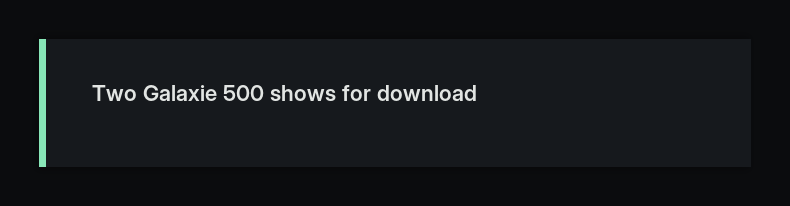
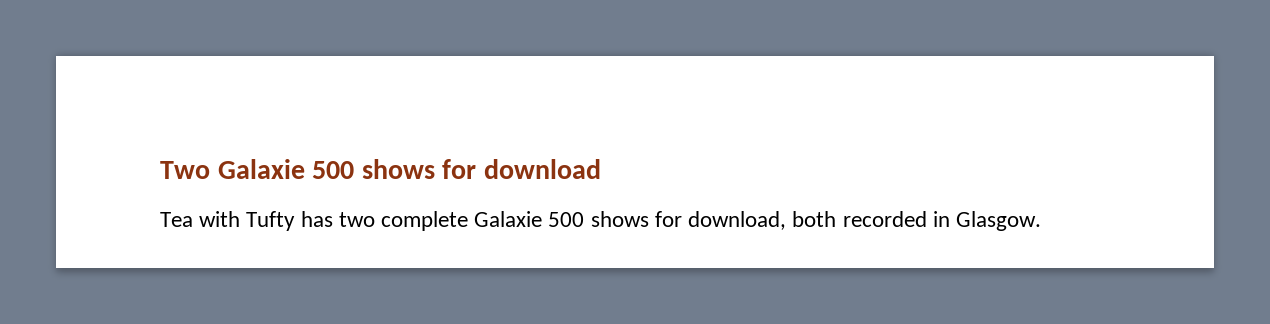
+ Tea with Tufty has two complete Galaxie 500 shows for download, both recorded in Glasgow.

